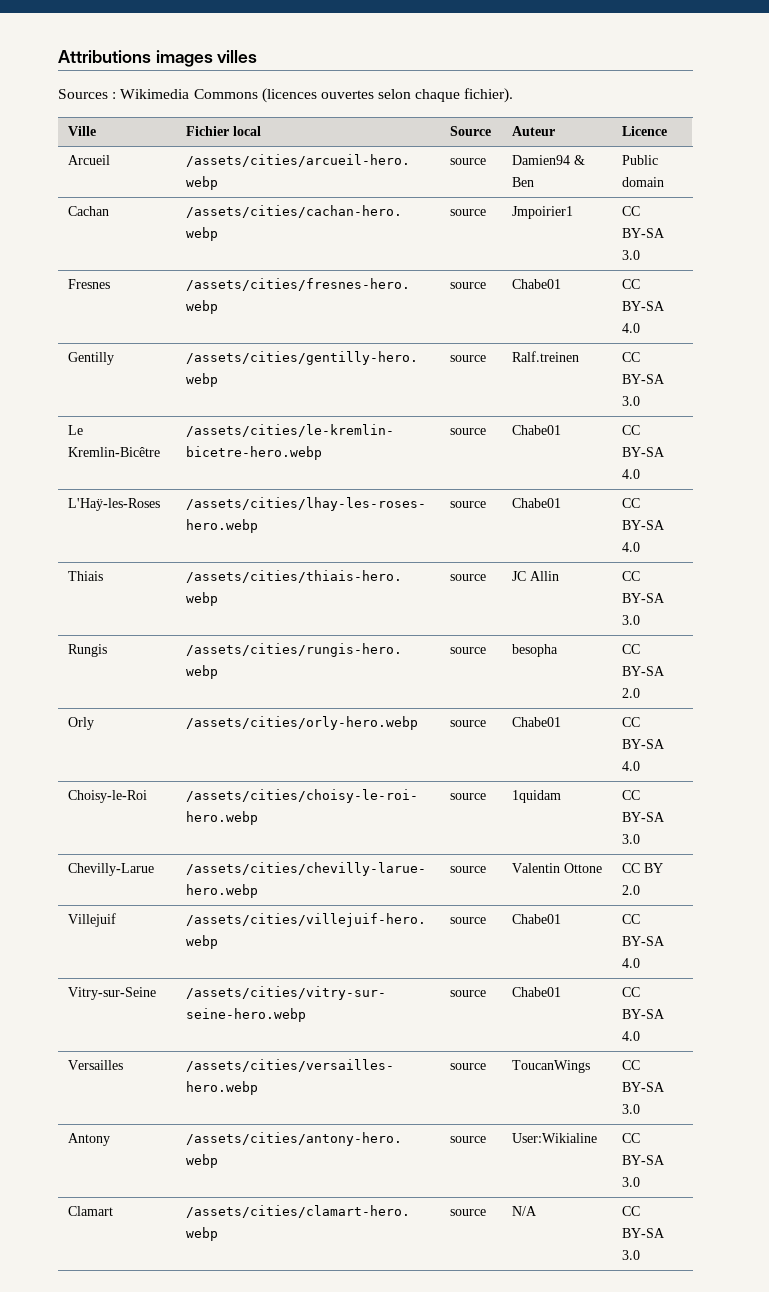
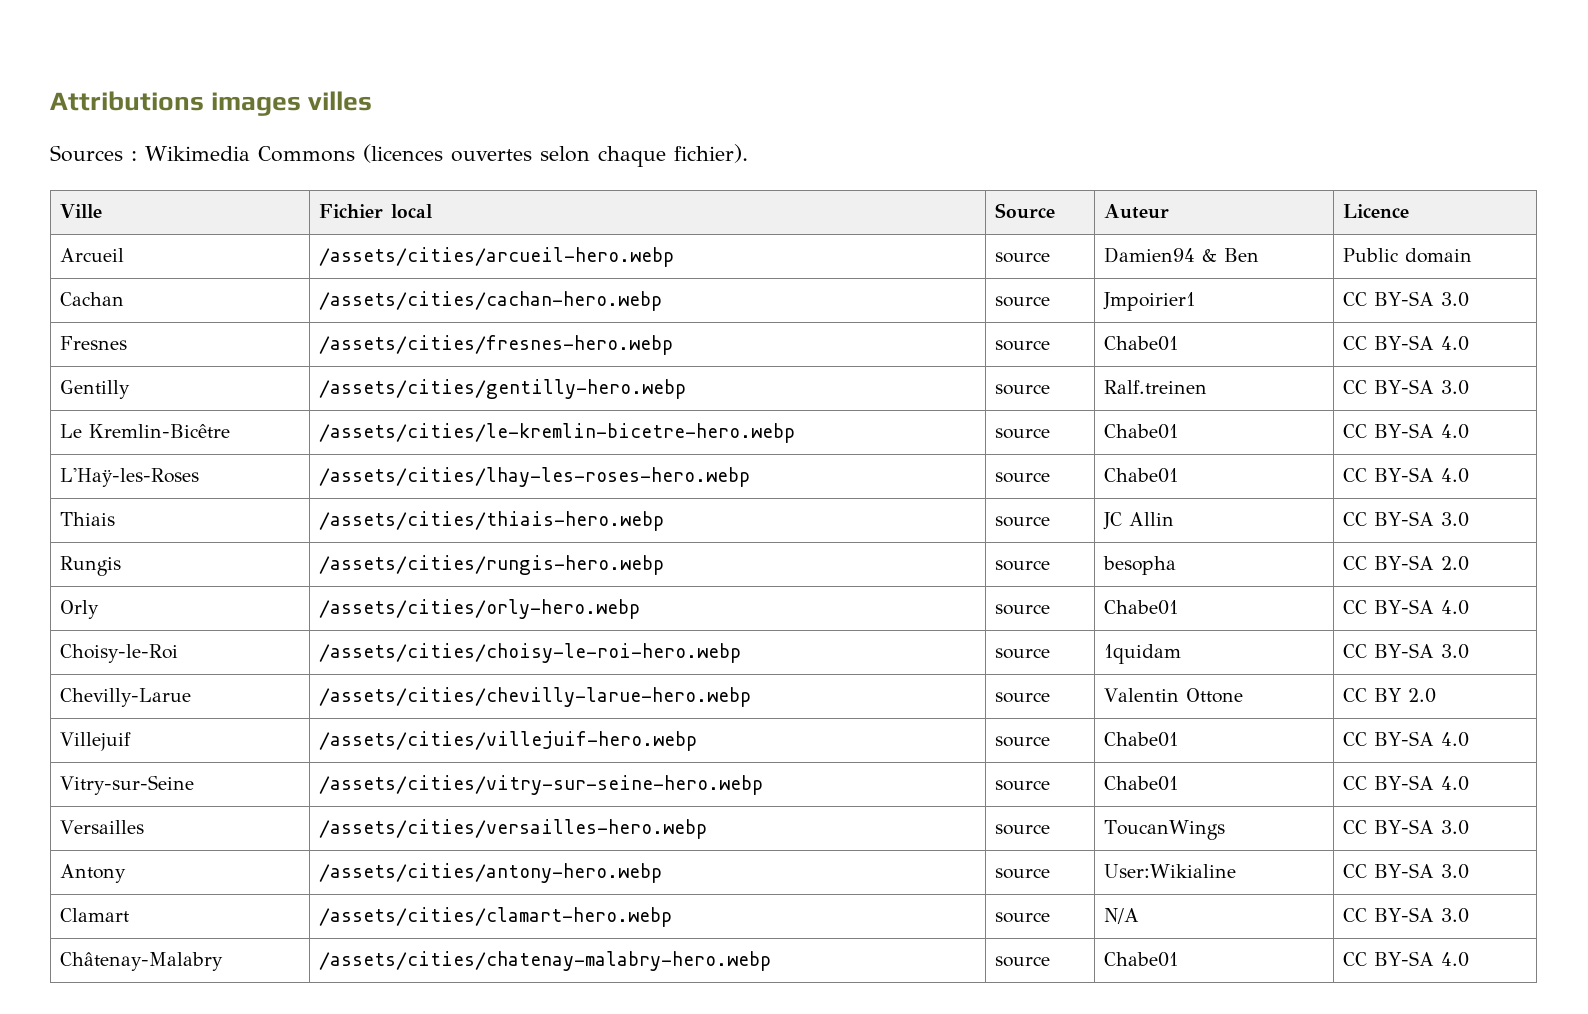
+ Châtenay-Malabry | /assets/cities/chatenay-malabry-hero.webp | source | Chabe01 | CC BY-SA 4.0

